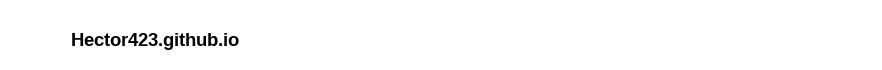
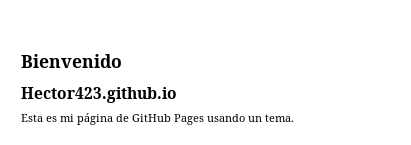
+ Bienvenido
+ Esta es mi página de GitHub Pages usando un tema.

